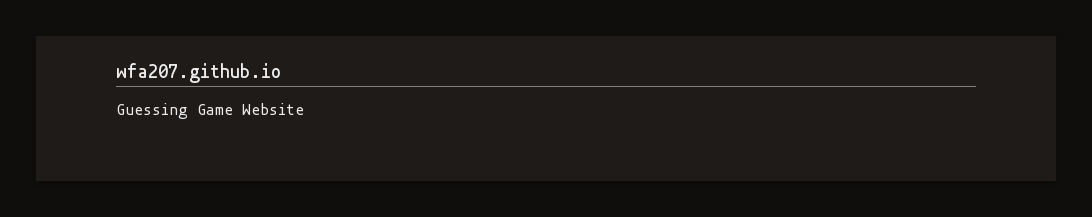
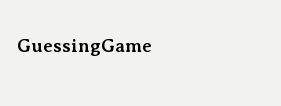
- wfa207.github.io
- Guessing Game Website
+ GuessingGame

